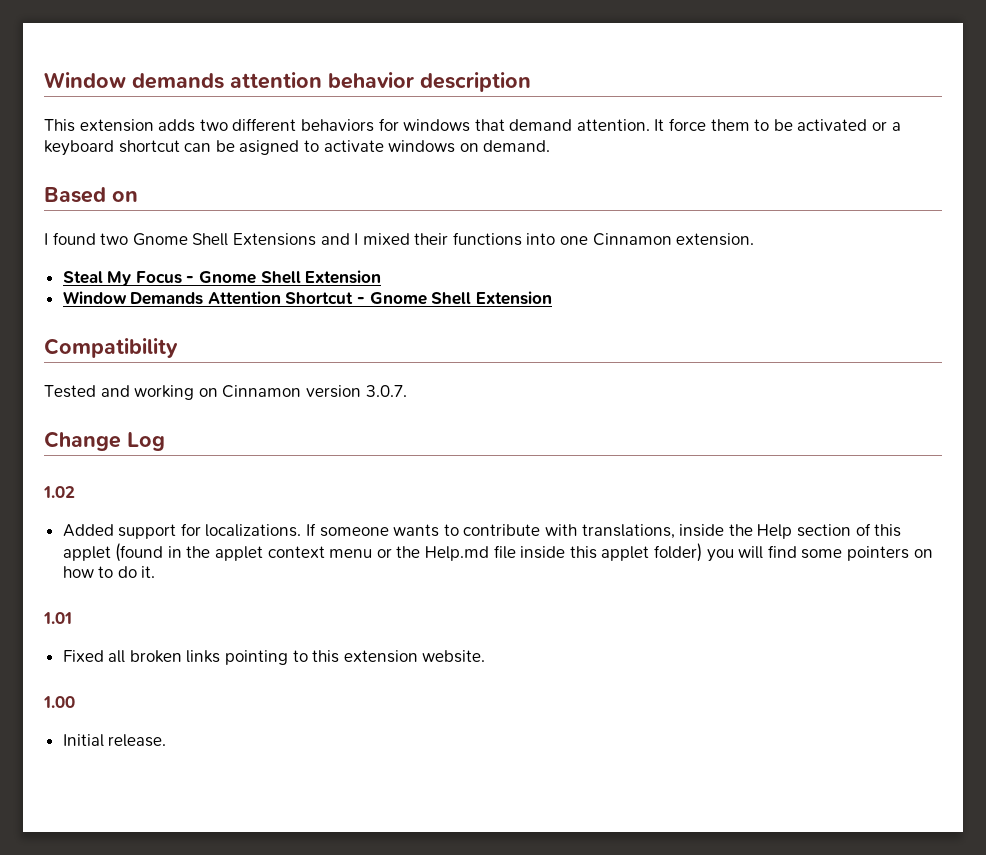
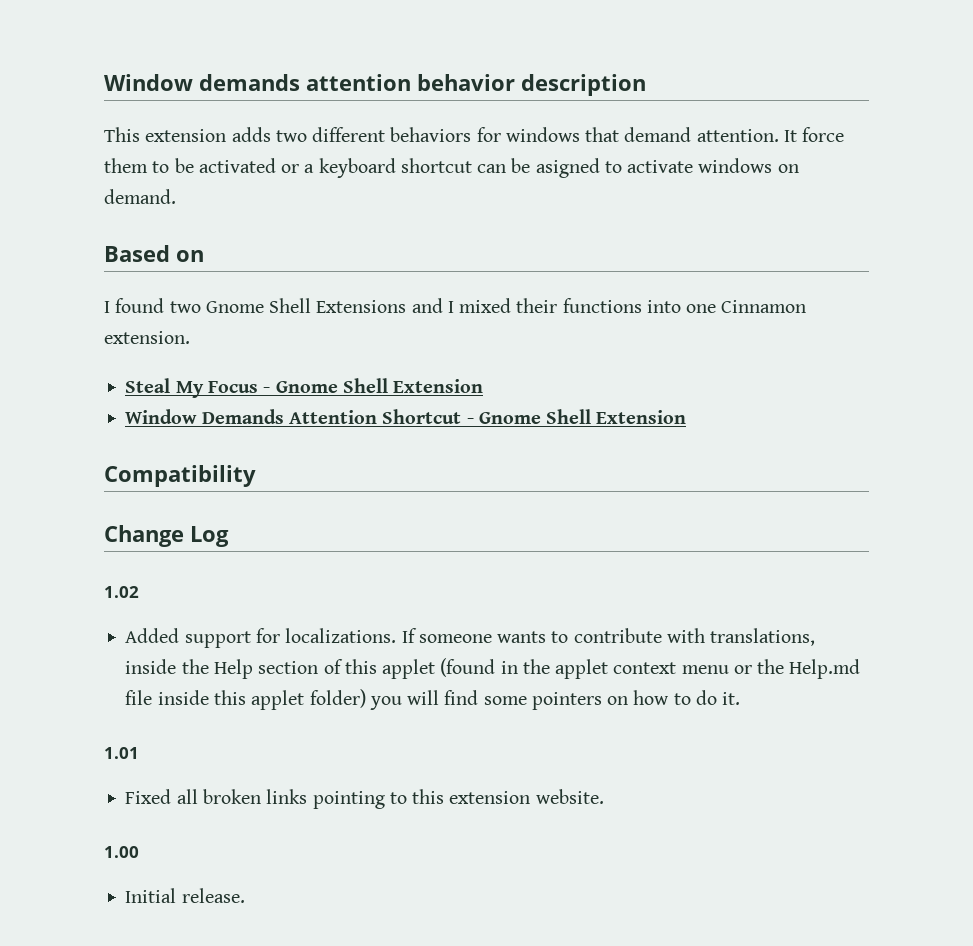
- Tested and working on Cinnamon version 3.0.7.

